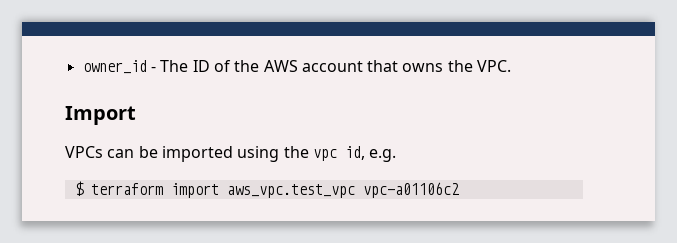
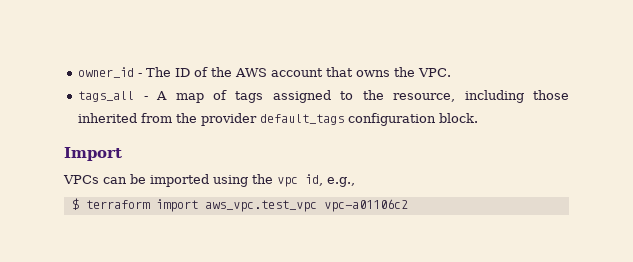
+ tags_all - A map of tags assigned to the resource, including those inherited from the provider default_tags configuration block.
- VPCs can be imported using the vpc id, e.g.
+ VPCs can be imported using the vpc id, e.g.,

